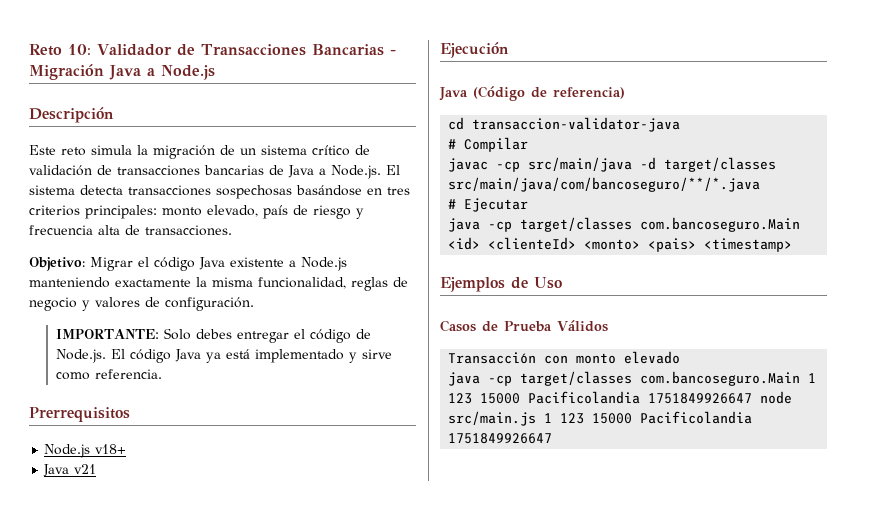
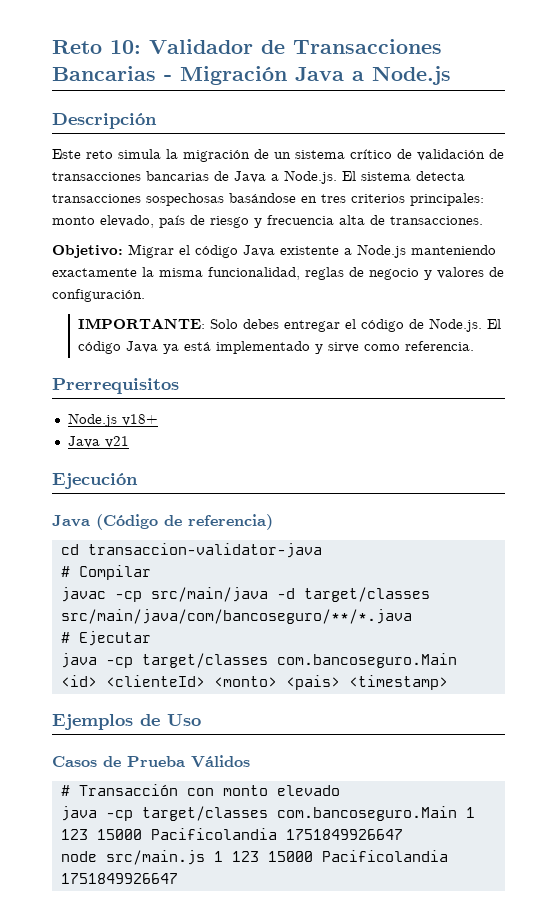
- Transacción con monto elevado
+ # Transacción con monto elevado
- java -cp target/classes com.bancoseguro.Main 1 123 15000 Pacificolandia 1751849926647 node src/main.js 1 123 15000 Pacificolandia 1751849926647
+ java -cp target/classes com.bancoseguro.Main 1 123 15000 Pacificolandia 1751849926647
+ node src/main.js 1 123 15000 Pacificolandia 1751849926647

